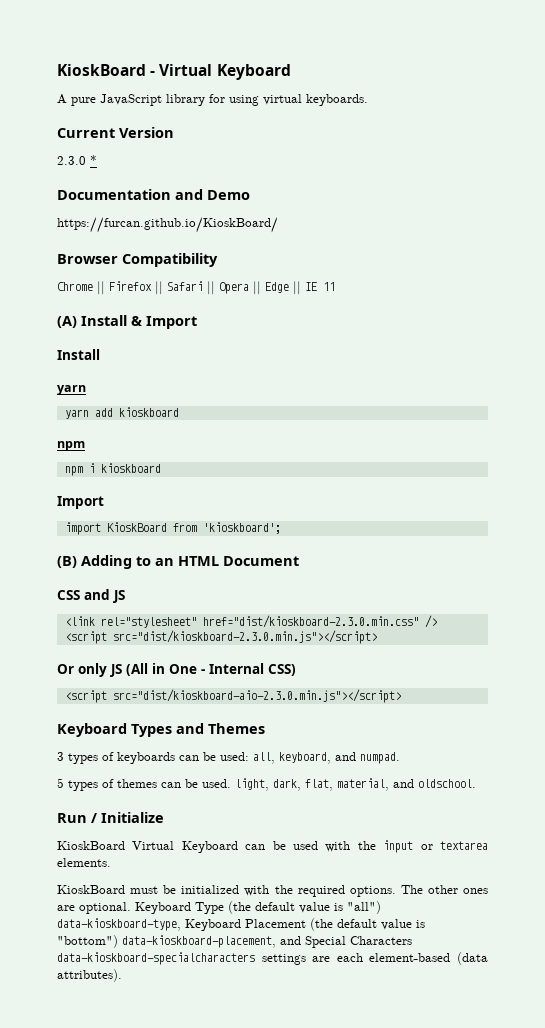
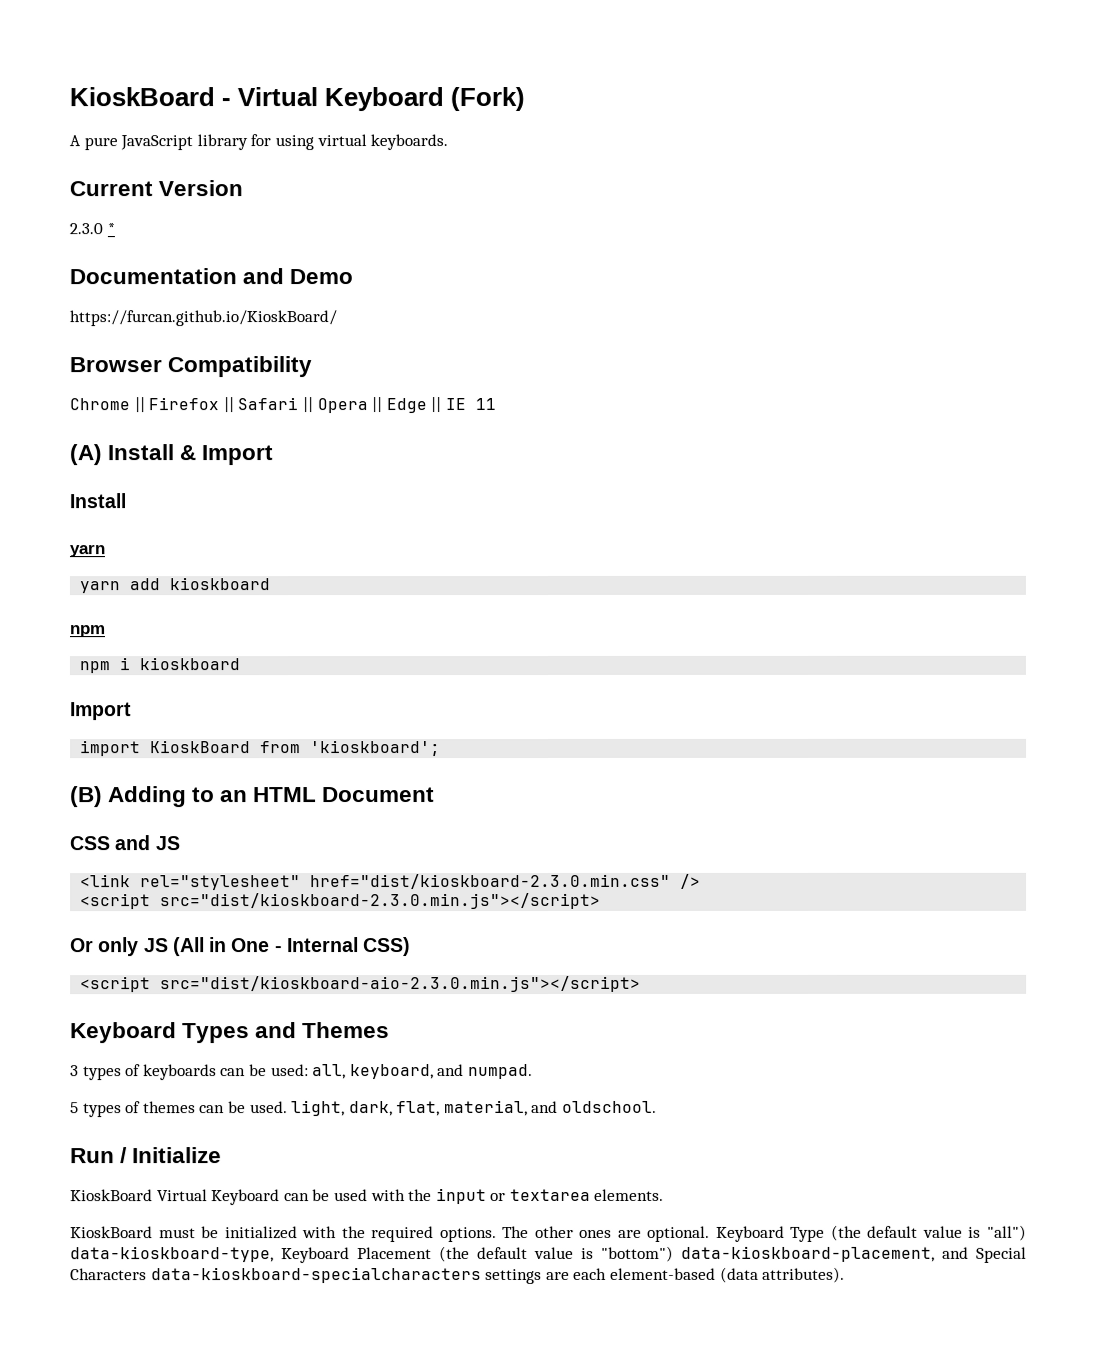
- KioskBoard - Virtual Keyboard
+ KioskBoard - Virtual Keyboard (Fork)

